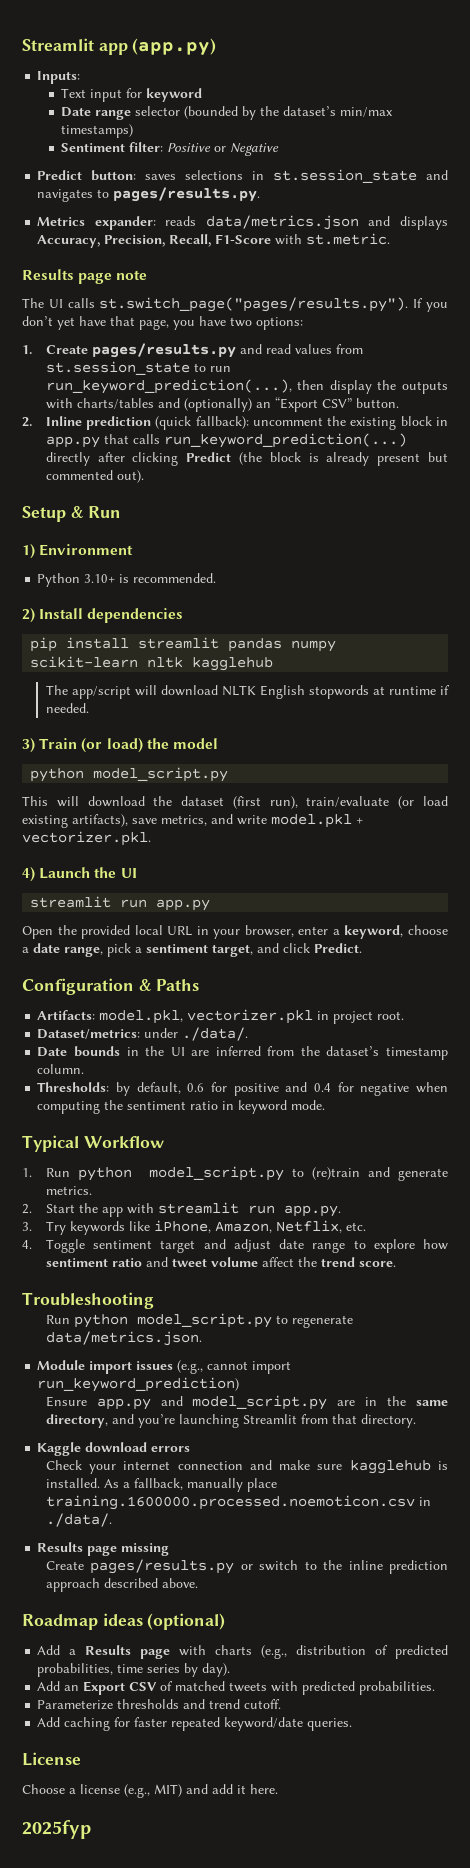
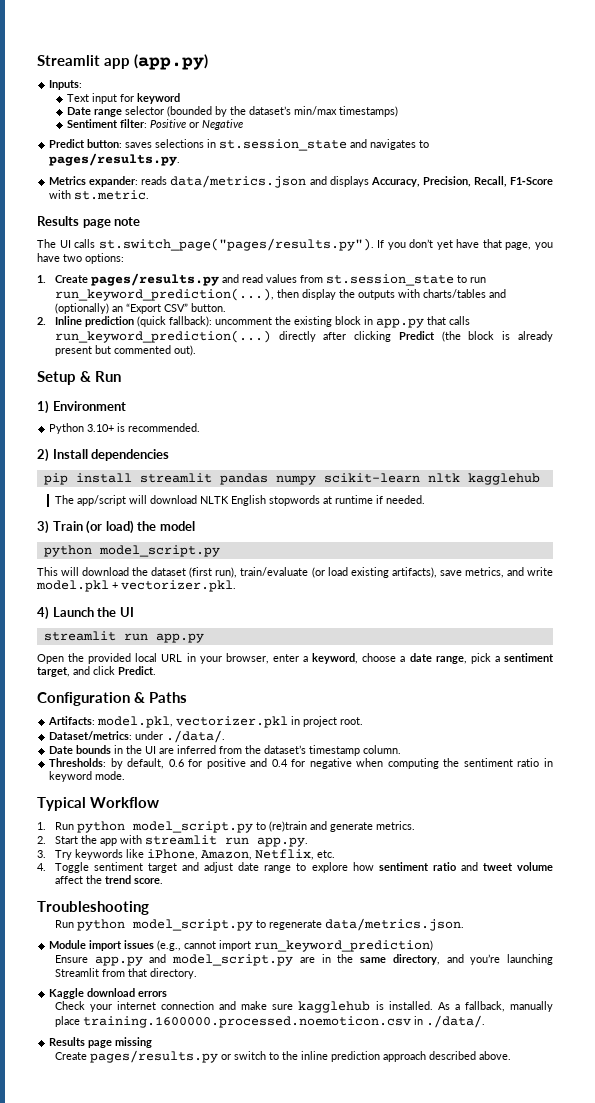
- Roadmap ideas (optional)
- Add a Results page with charts (e.g., distribution of predicted probabilities, time series by day).
- Add an Export CSV of matched tweets with predicted probabilities.
- Parameterize thresholds and trend cutoff.
- Add caching for faster repeated keyword/date queries.
- License
- Choose a license (e.g., MIT) and add it here.
- 2025fyp

